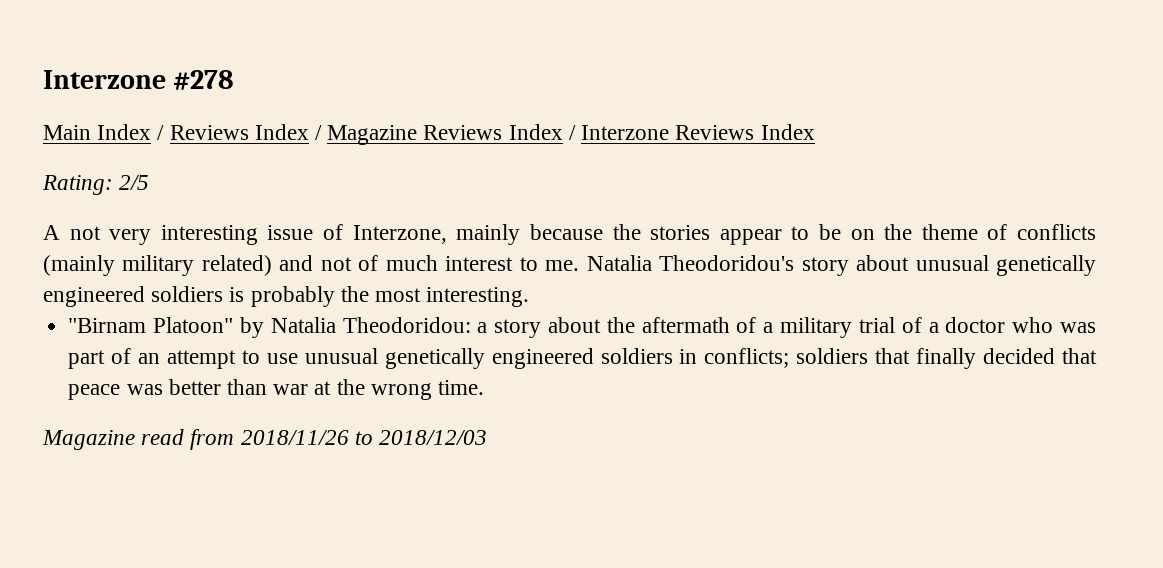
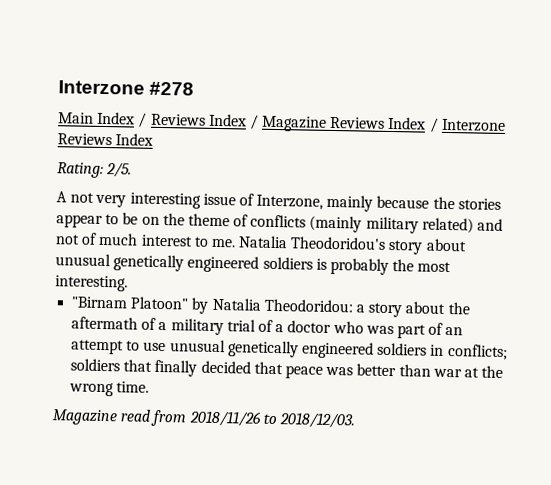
- Rating: 2/5
+ Rating: 2/5.
- Magazine read from 2018/11/26 to 2018/12/03
+ Magazine read from 2018/11/26 to 2018/12/03.

